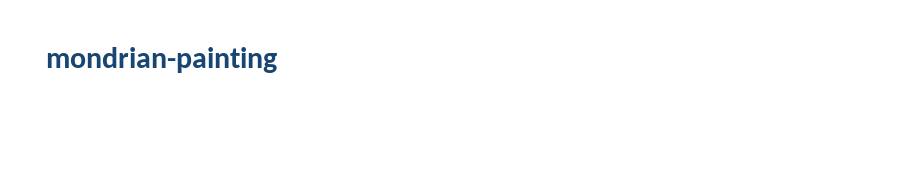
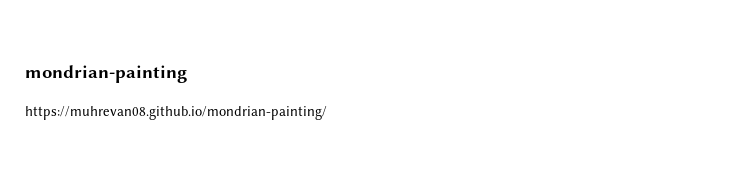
+ https://muhrevan08.github.io/mondrian-painting/

